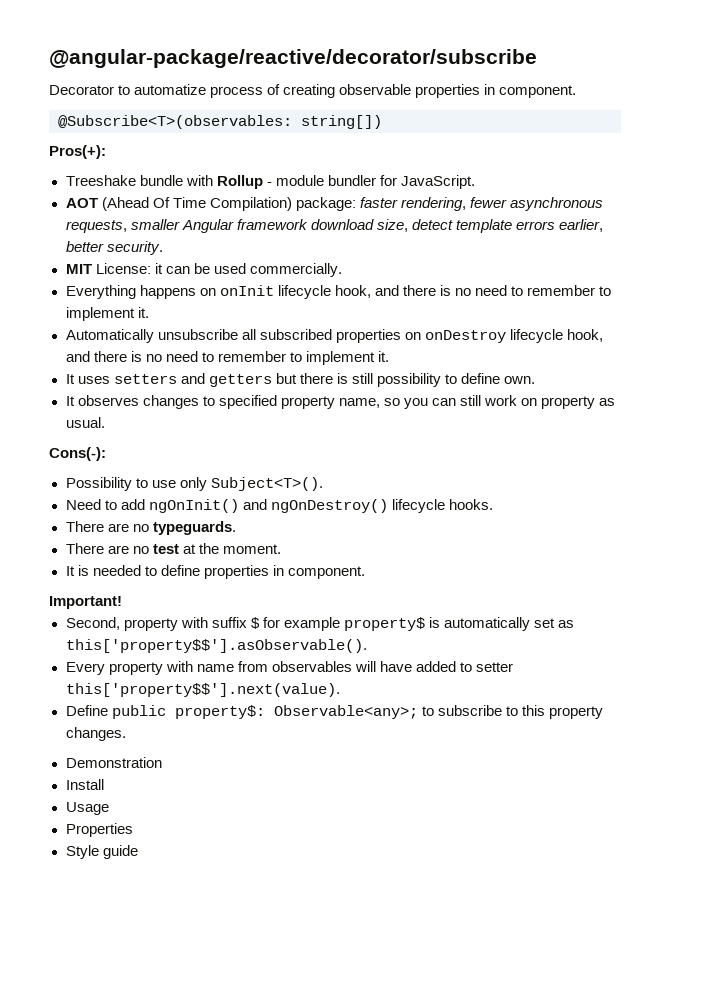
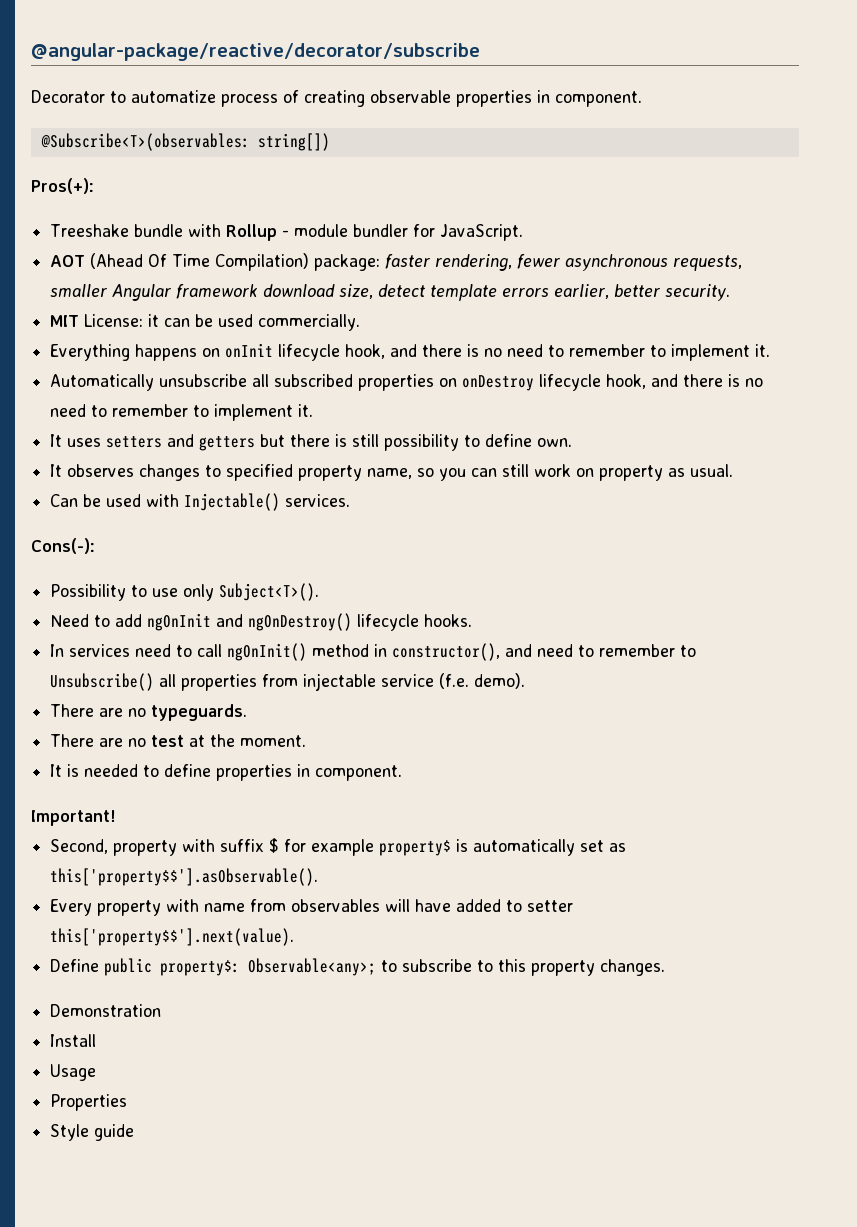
+ Can be used with Injectable() services.
- Need to add ngOnInit() and ngOnDestroy() lifecycle hooks.
+ Need to add ngOnInit and ngOnDestroy() lifecycle hooks.
+ In services need to call ngOnInit() method in constructor(), and need to remember to Unsubscribe() all properties from injectable service (f.e. demo).

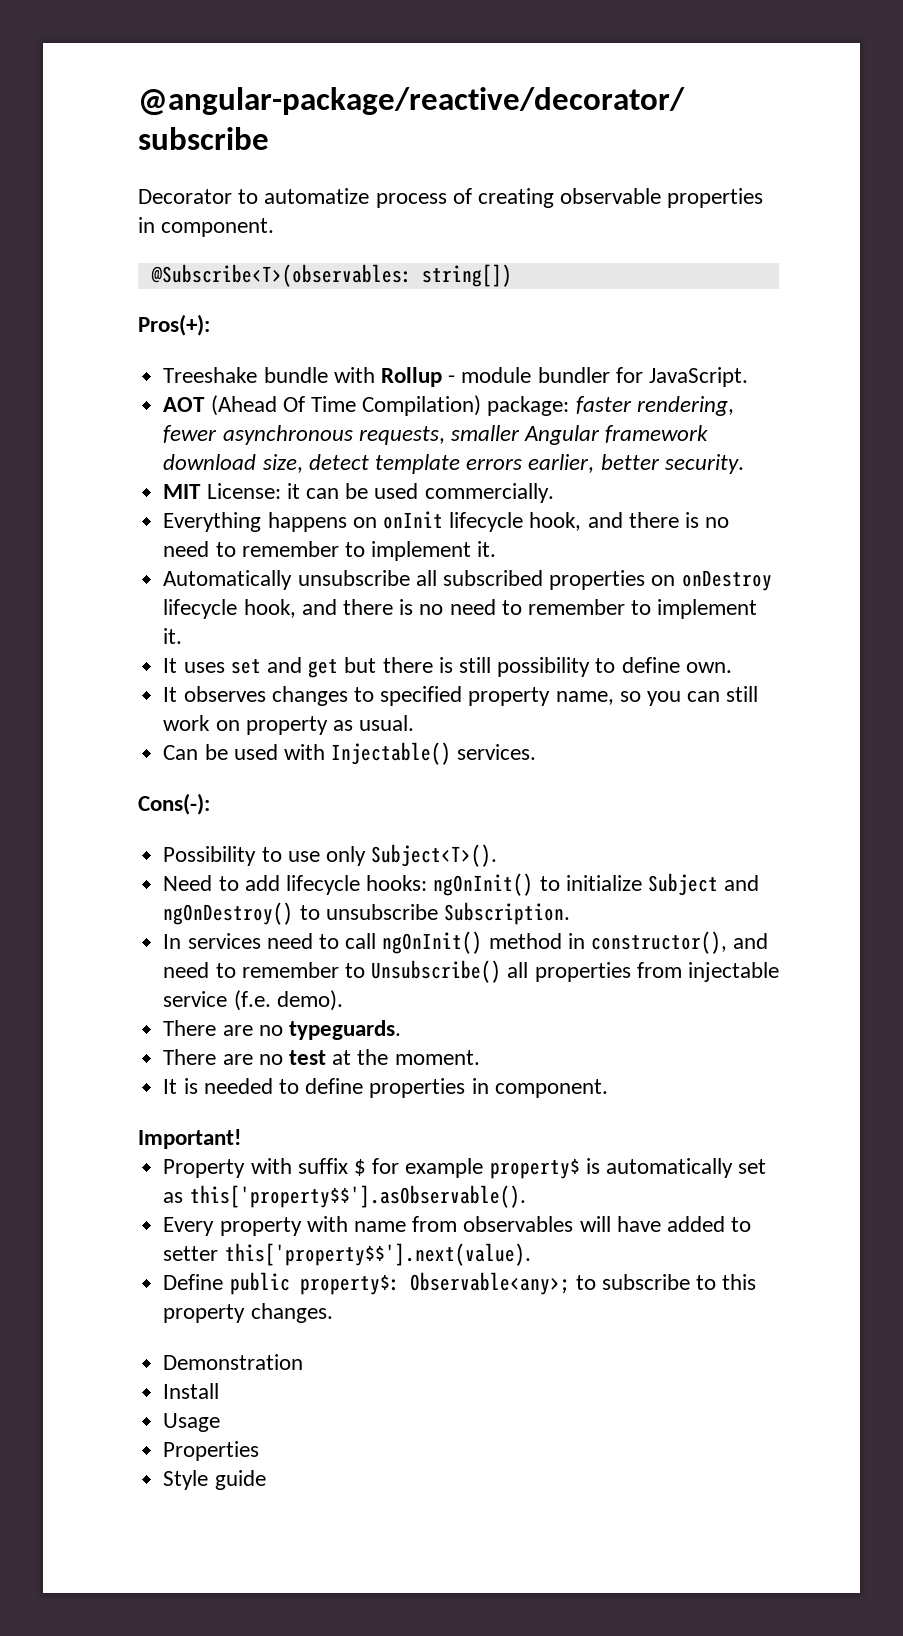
- It uses setters and getters but there is still possibility to define own.
+ It uses set and get but there is still possibility to define own.
- Need to add ngOnInit and ngOnDestroy() lifecycle hooks.
+ Need to add lifecycle hooks: ngOnInit() to initialize Subject and ngOnDestroy() to unsubscribe Subscription.
- Second, property with suffix $ for example property$ is automatically set as this['property$$'].asObservable().
+ Property with suffix $ for example property$ is automatically set as this['property$$'].asObservable().

